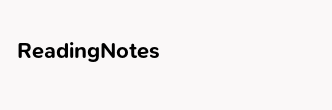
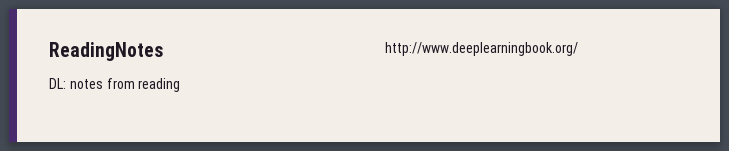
+ DL: notes from reading http://www.deeplearningbook.org/

